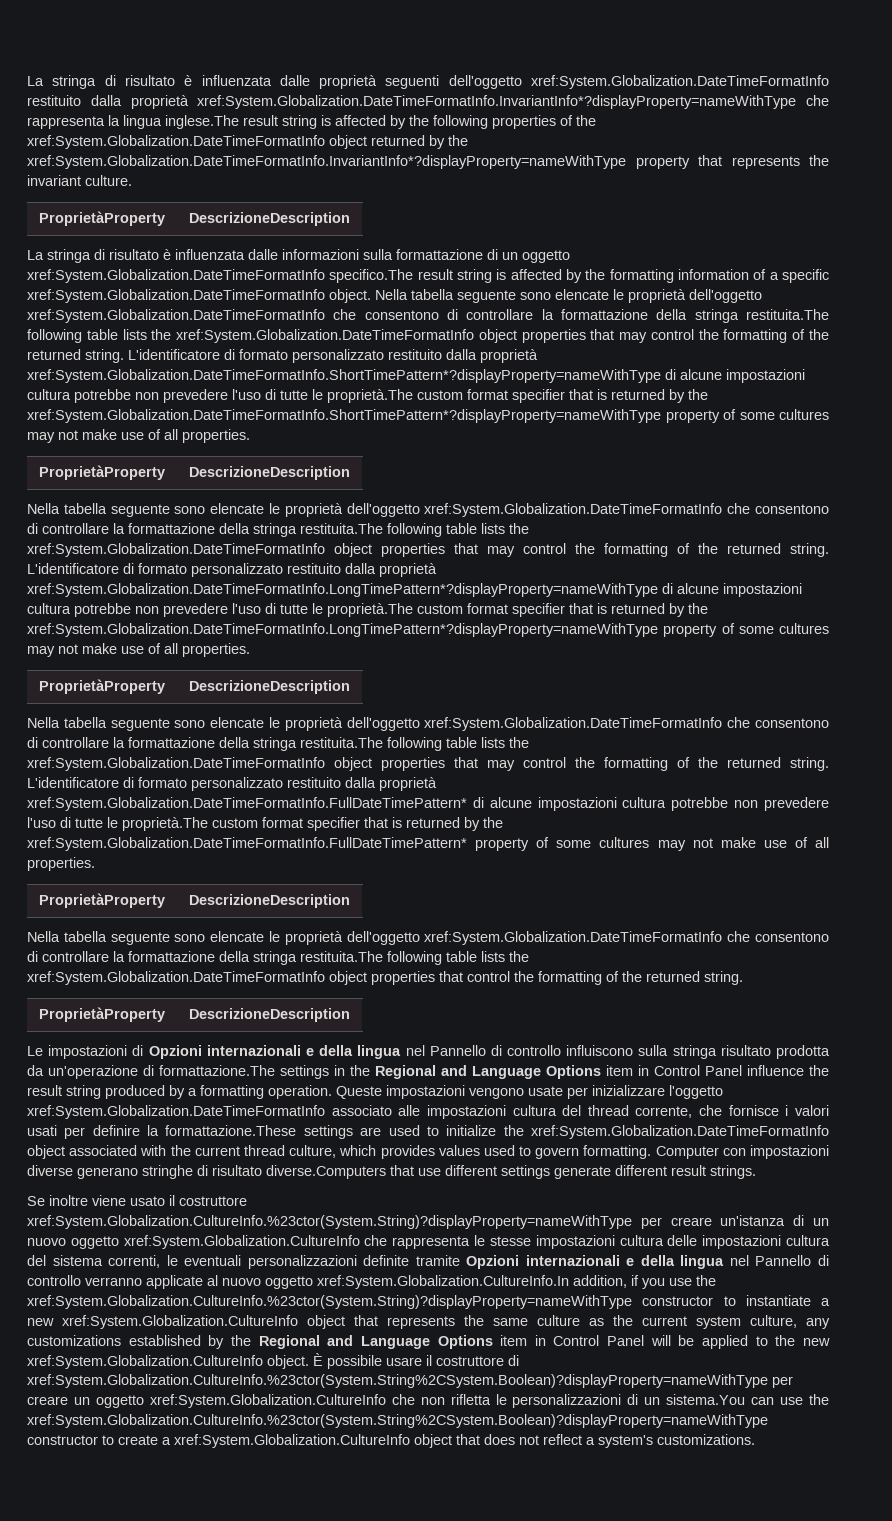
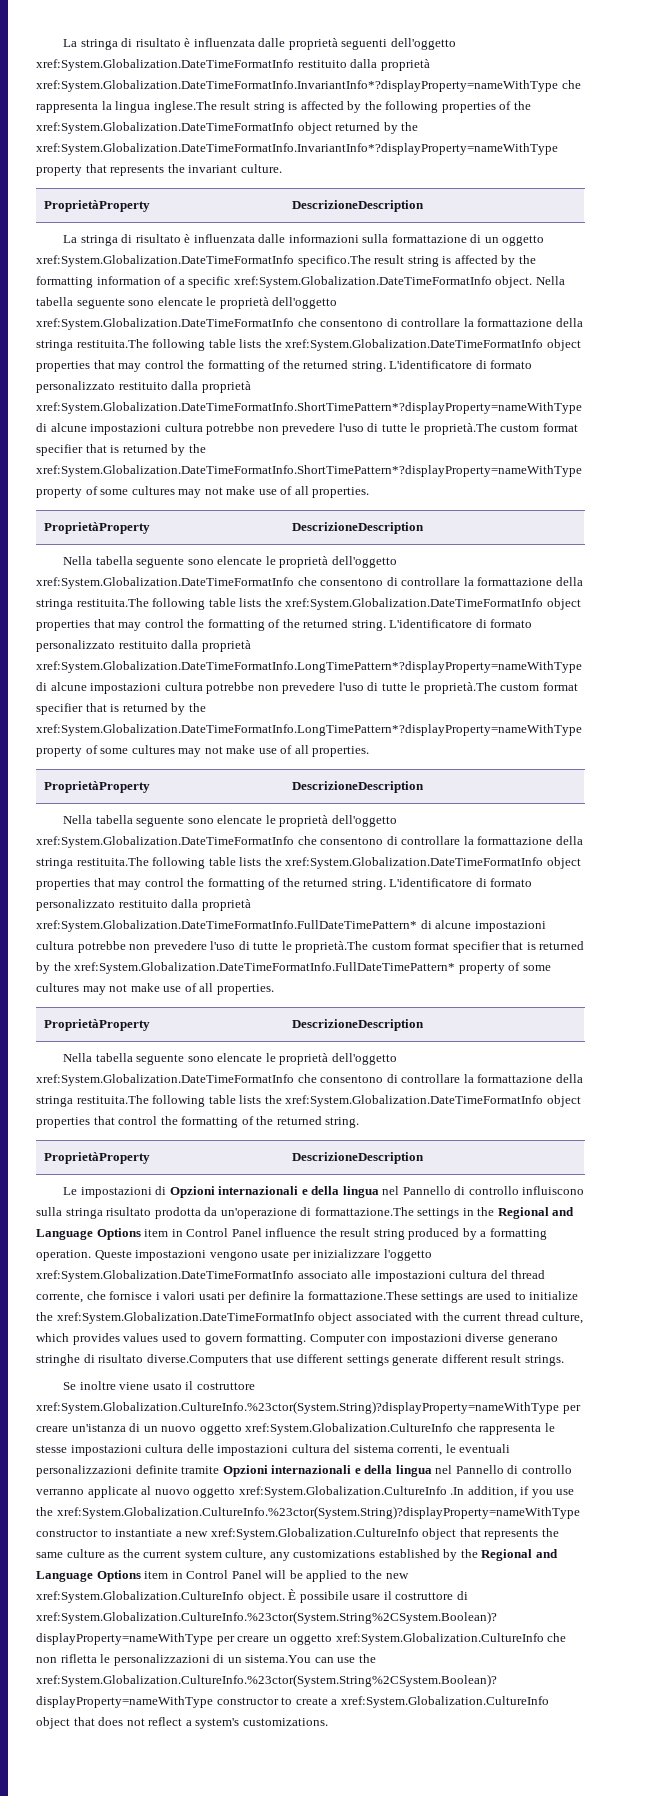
- Se inoltre viene usato il costruttore xref:System.Globalization.CultureInfo.%23ctor(System.String)?displayProperty=nameWithType per creare un'istanza di un nuovo oggetto xref:System.Globalization.CultureInfo che rappresenta le stesse impostazioni cultura delle impostazioni cultura del sistema correnti, le eventuali personalizzazioni definite tramite Opzioni internazionali e della lingua nel Pannello di controllo verranno applicate al nuovo oggetto xref:System.Globalization.CultureInfo.In addition, if you use the xref:System.Globalization.CultureInfo.%23ctor(System.String)?displayProperty=nameWithType constructor to instantiate a new xref:System.Globalization.CultureInfo object that represents the same culture as the current system culture, any customizations established by the Regional and Language Options item in Control Panel will be applied to the new xref:System.Globalization.CultureInfo object.
+ Se inoltre viene usato il costruttore xref:System.Globalization.CultureInfo.%23ctor(System.String)?displayProperty=nameWithType per creare un'istanza di un nuovo oggetto xref:System.Globalization.CultureInfo che rappresenta le stesse impostazioni cultura delle impostazioni cultura del sistema correnti, le eventuali personalizzazioni definite tramite Opzioni internazionali e della lingua nel Pannello di controllo verranno applicate al nuovo oggetto xref:System.Globalization.CultureInfo .In addition, if you use the xref:System.Globalization.CultureInfo.%23ctor(System.String)?displayProperty=nameWithType constructor to instantiate a new xref:System.Globalization.CultureInfo object that represents the same culture as the current system culture, any customizations established by the Regional and Language Options item in Control Panel will be applied to the new xref:System.Globalization.CultureInfo object.

